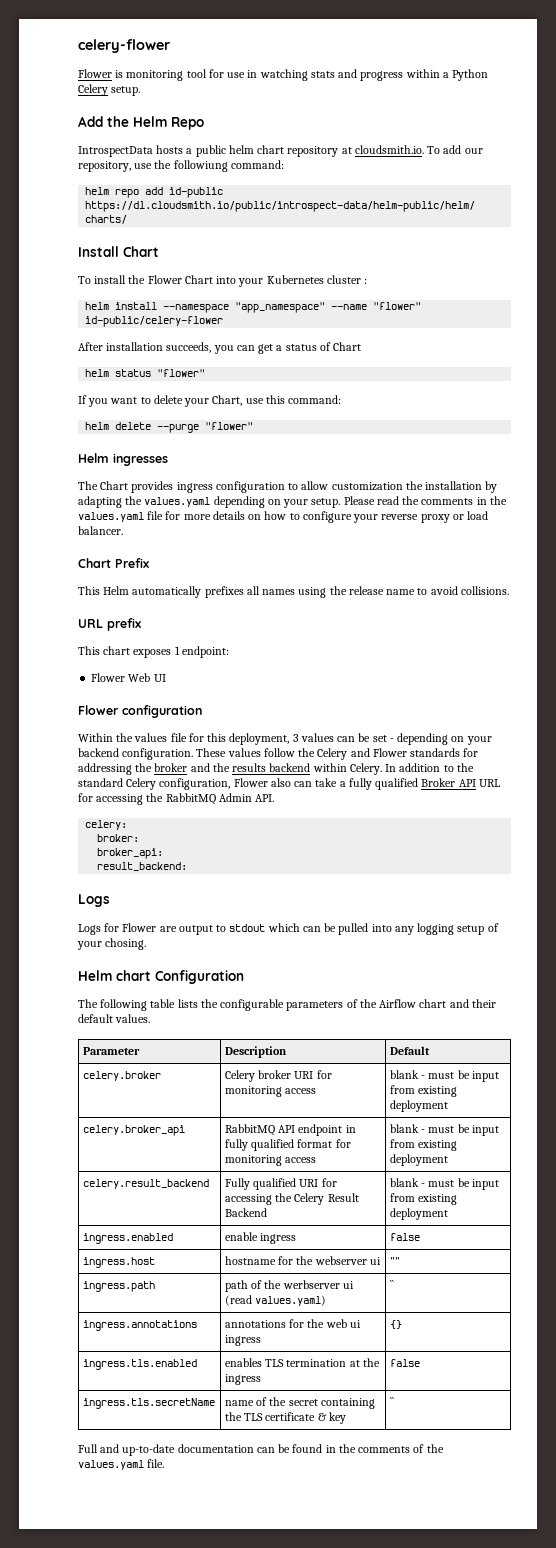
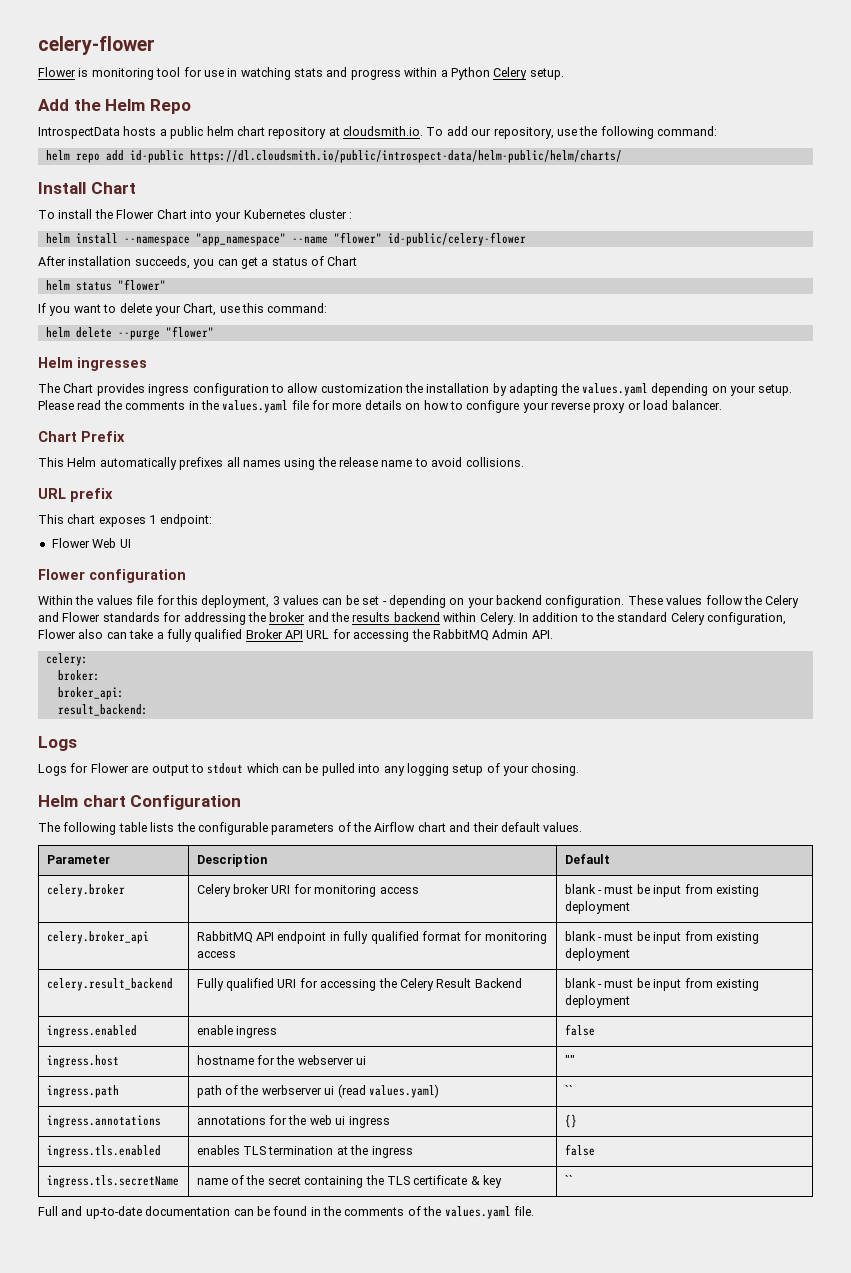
- IntrospectData hosts a public helm chart repository at cloudsmith.io. To add our repository, use the followiung command:
+ IntrospectData hosts a public helm chart repository at cloudsmith.io. To add our repository, use the following command:

